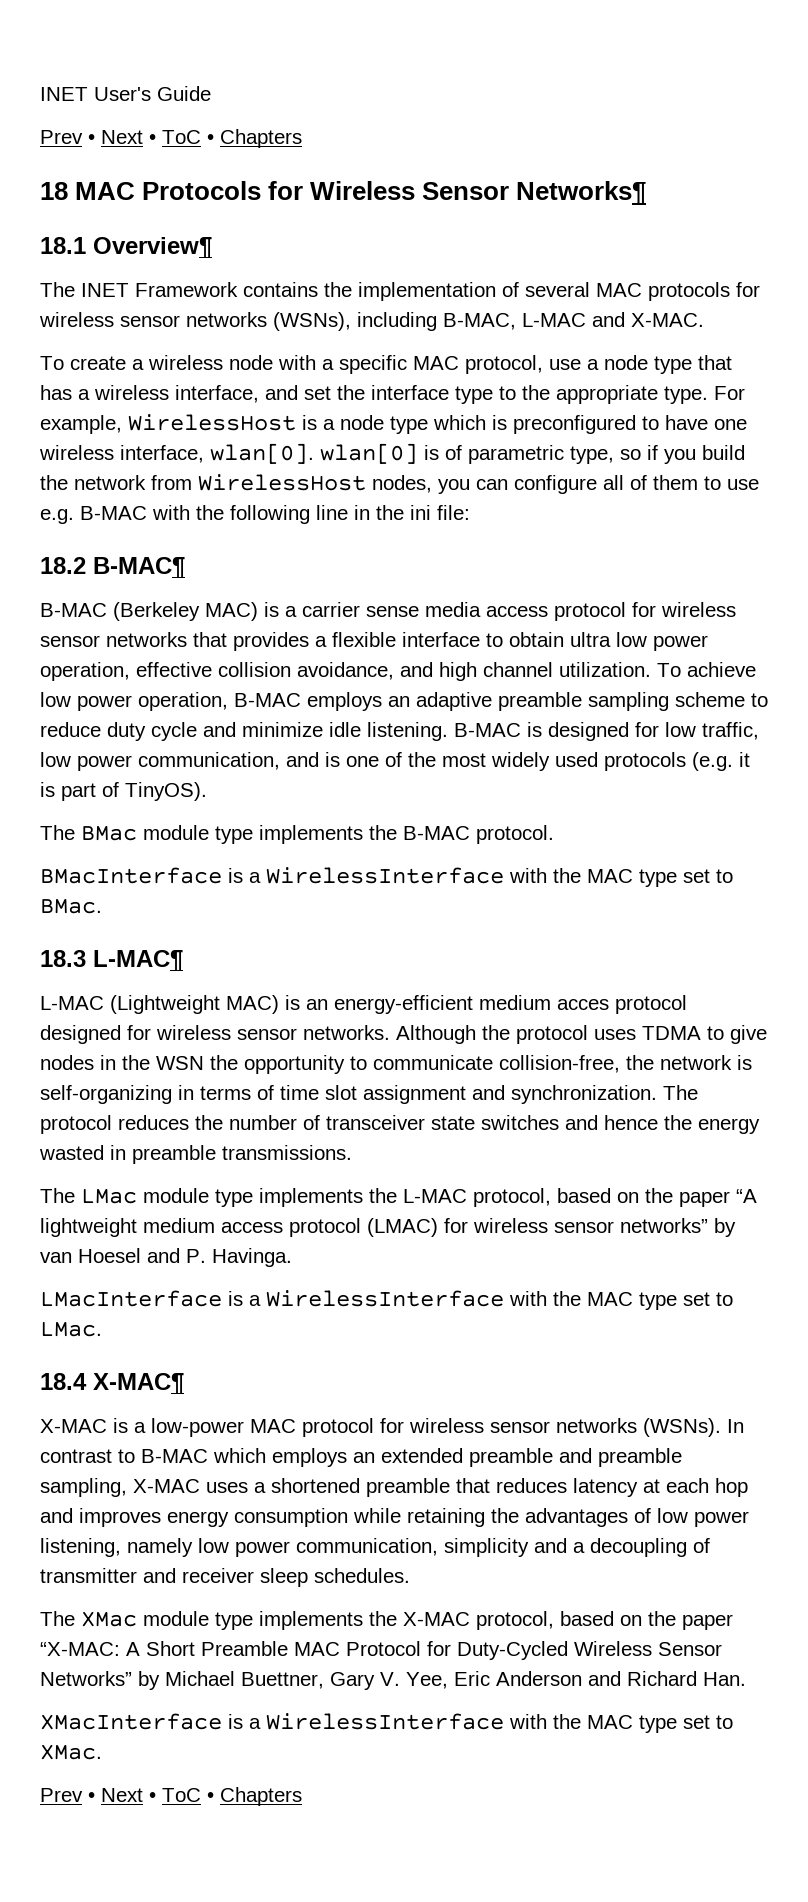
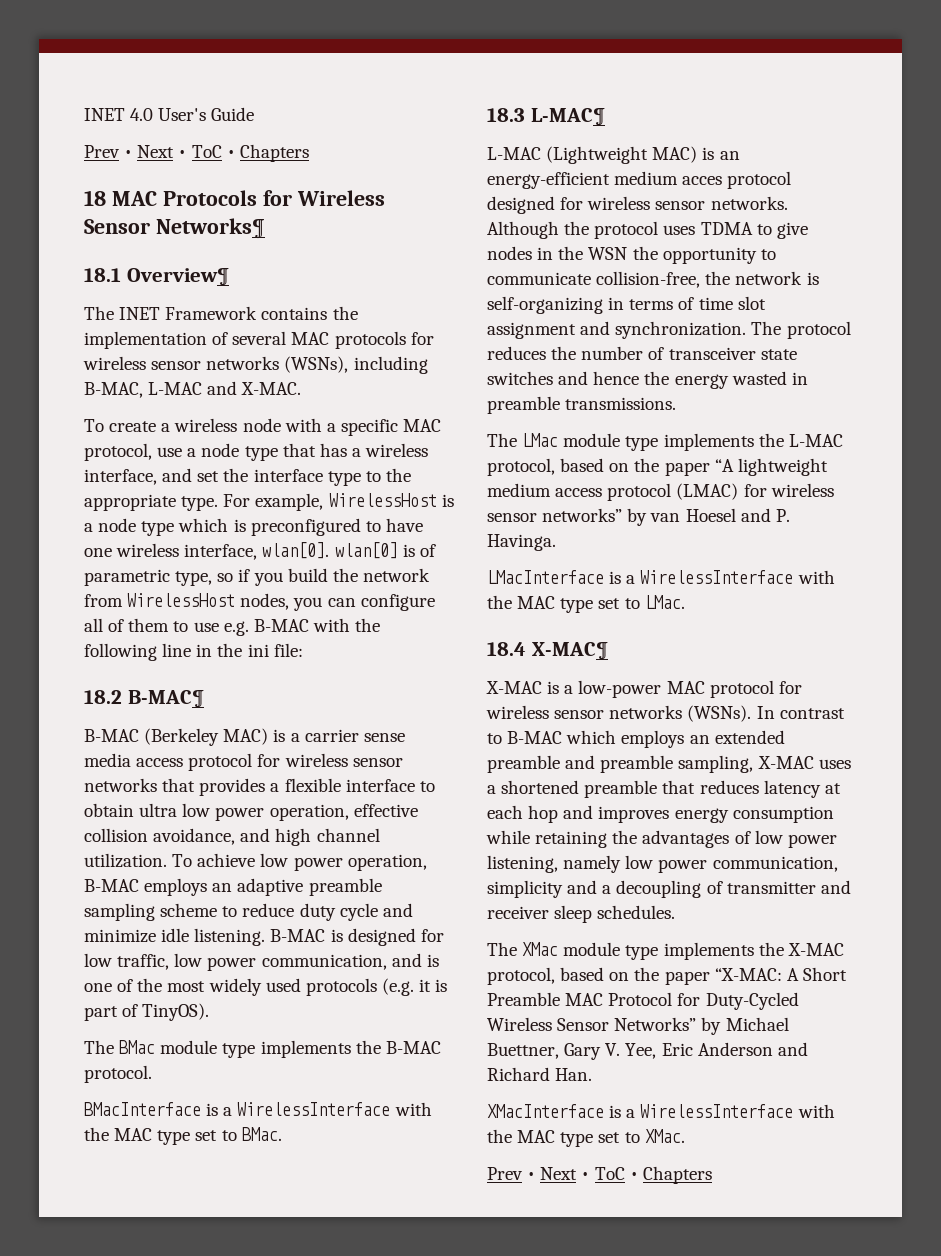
- INET User's Guide
+ INET 4.0 User's Guide

